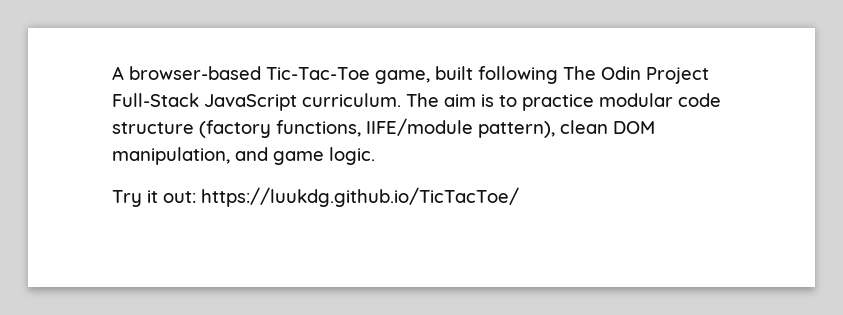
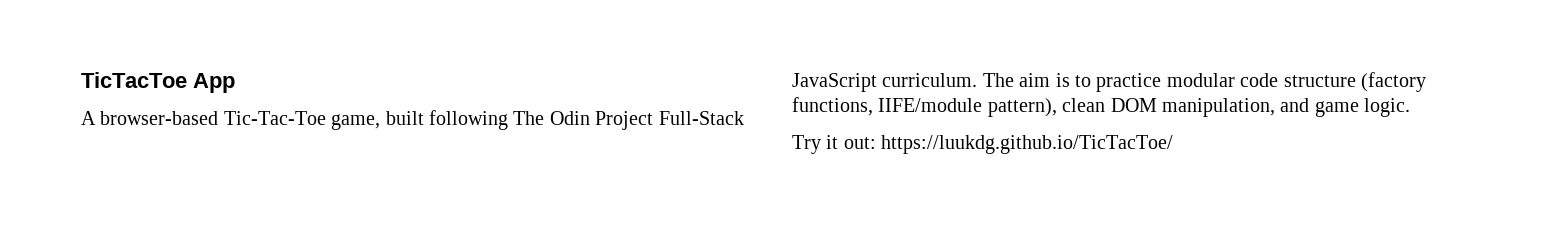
+ TicTacToe App

